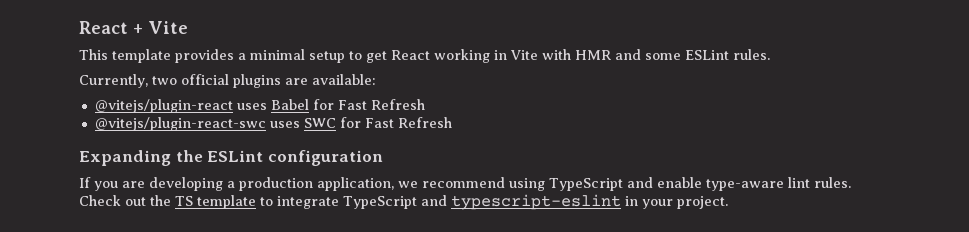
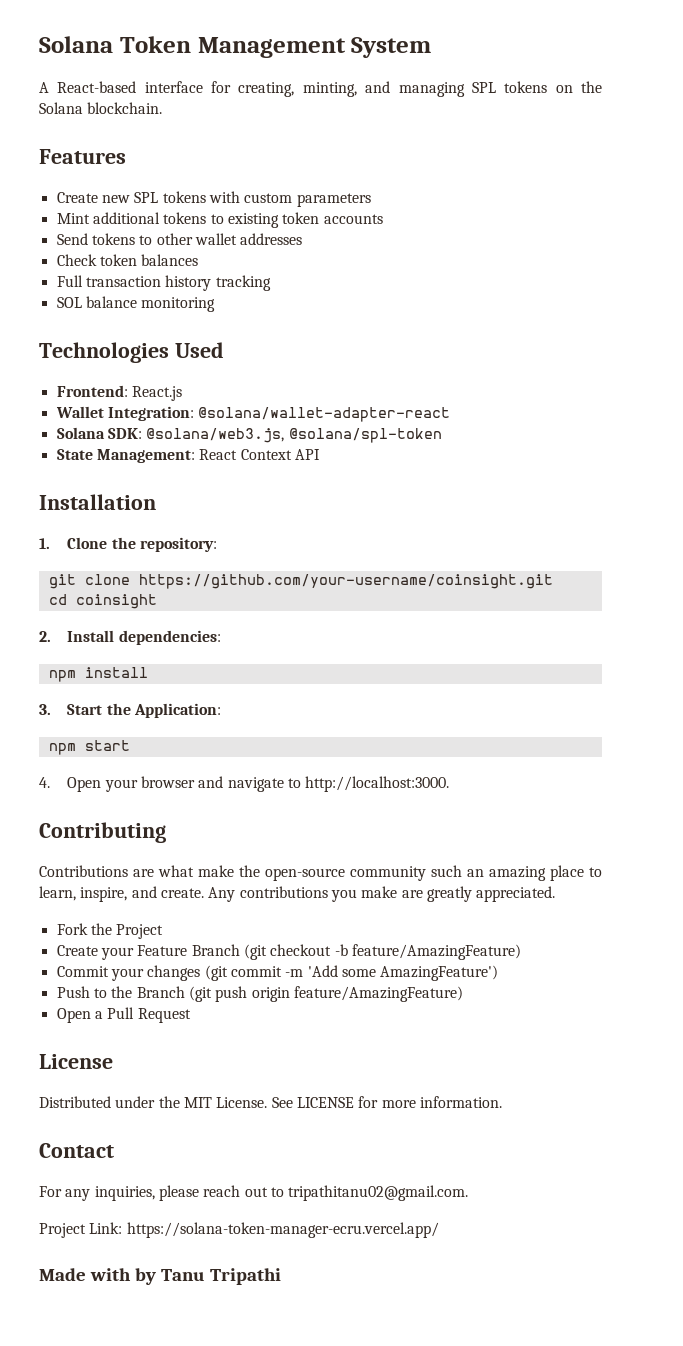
- React + Vite
- This template provides a minimal setup to get React working in Vite with HMR and some ESLint rules.
- Currently, two official plugins are available:
- @vitejs/plugin-react uses Babel for Fast Refresh
- @vitejs/plugin-react-swc uses SWC for Fast Refresh
- Expanding the ESLint configuration
- If you are developing a production application, we recommend using TypeScript and enable type-aware lint rules. Check out the TS template to integrate TypeScript and typescript-eslint in your project.
+ Solana Token Management System
+ A React-based interface for creating, minting, and managing SPL tokens on the Solana blockchain.
+ Features
+ Create new SPL tokens with custom parameters
+ Mint additional tokens to existing token accounts
+ Send tokens to other wallet addresses
+ Check token balances
+ Full transaction history tracking
+ SOL balance monitoring
+ Technologies Used
+ Frontend: React.js
+ Wallet Integration: @solana/wallet-adapter-react
+ Solana SDK: @solana/web3.js, @solana/spl-token
+ State Management: React Context API
+ Installation
+ 1. Clone the repository:
+ git clone https://github.com/your-username/coinsight.git
+ cd coinsight
+ 2. Install dependencies:
+ npm install
+ 3. Start the Application:
+ npm start
+ 4. Open your browser and navigate to http://localhost:3000.
+ Contributing
+ Contributions are what make the open-source community such an amazing place to learn, inspire, and create. Any contributions you make are greatly appreciated.
+ Fork the Project
+ Create your Feature Branch (git checkout -b feature/AmazingFeature)
+ Commit your changes (git commit -m 'Add some AmazingFeature')
+ Push to the Branch (git push origin feature/AmazingFeature)
+ Open a Pull Request
+ License
+ Distributed under the MIT License. See LICENSE for more information.
+ Contact
+ For any inquiries, please reach out to tripathitanu02@gmail.com.
+ Project Link: https://solana-token-manager-ecru.vercel.app/
+ Made with by Tanu Tripathi

